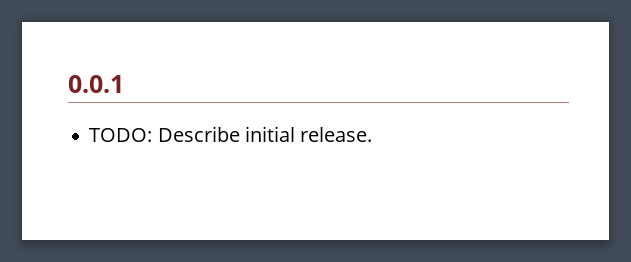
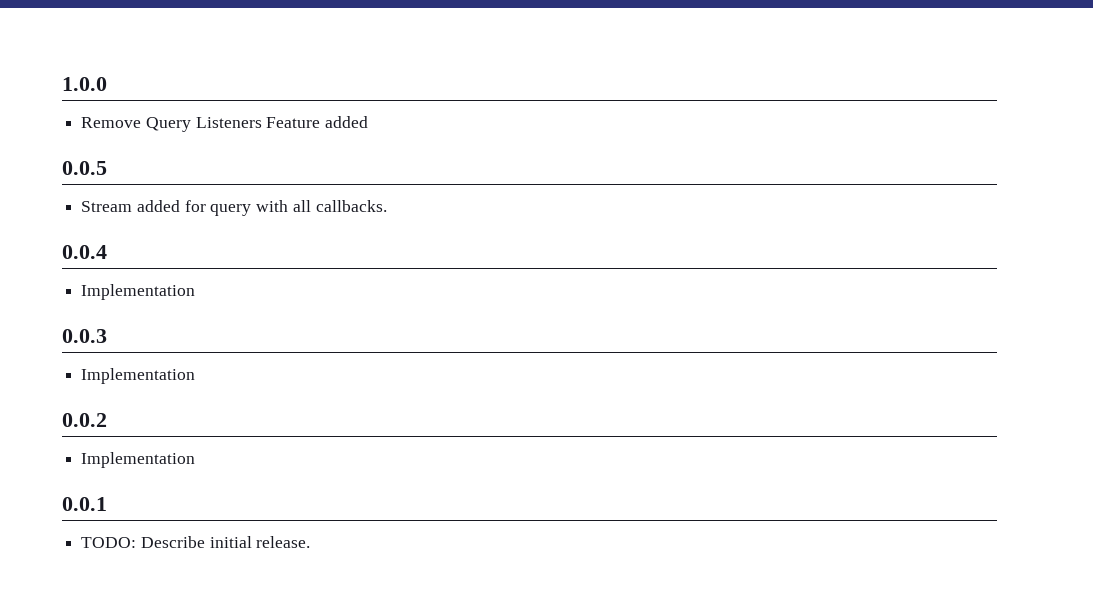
+ 1.0.0
+ Remove Query Listeners Feature added
+ 0.0.5
+ Stream added for query with all callbacks.
+ 0.0.4
+ Implementation
+ 0.0.3
+ Implementation
+ 0.0.2
+ Implementation

